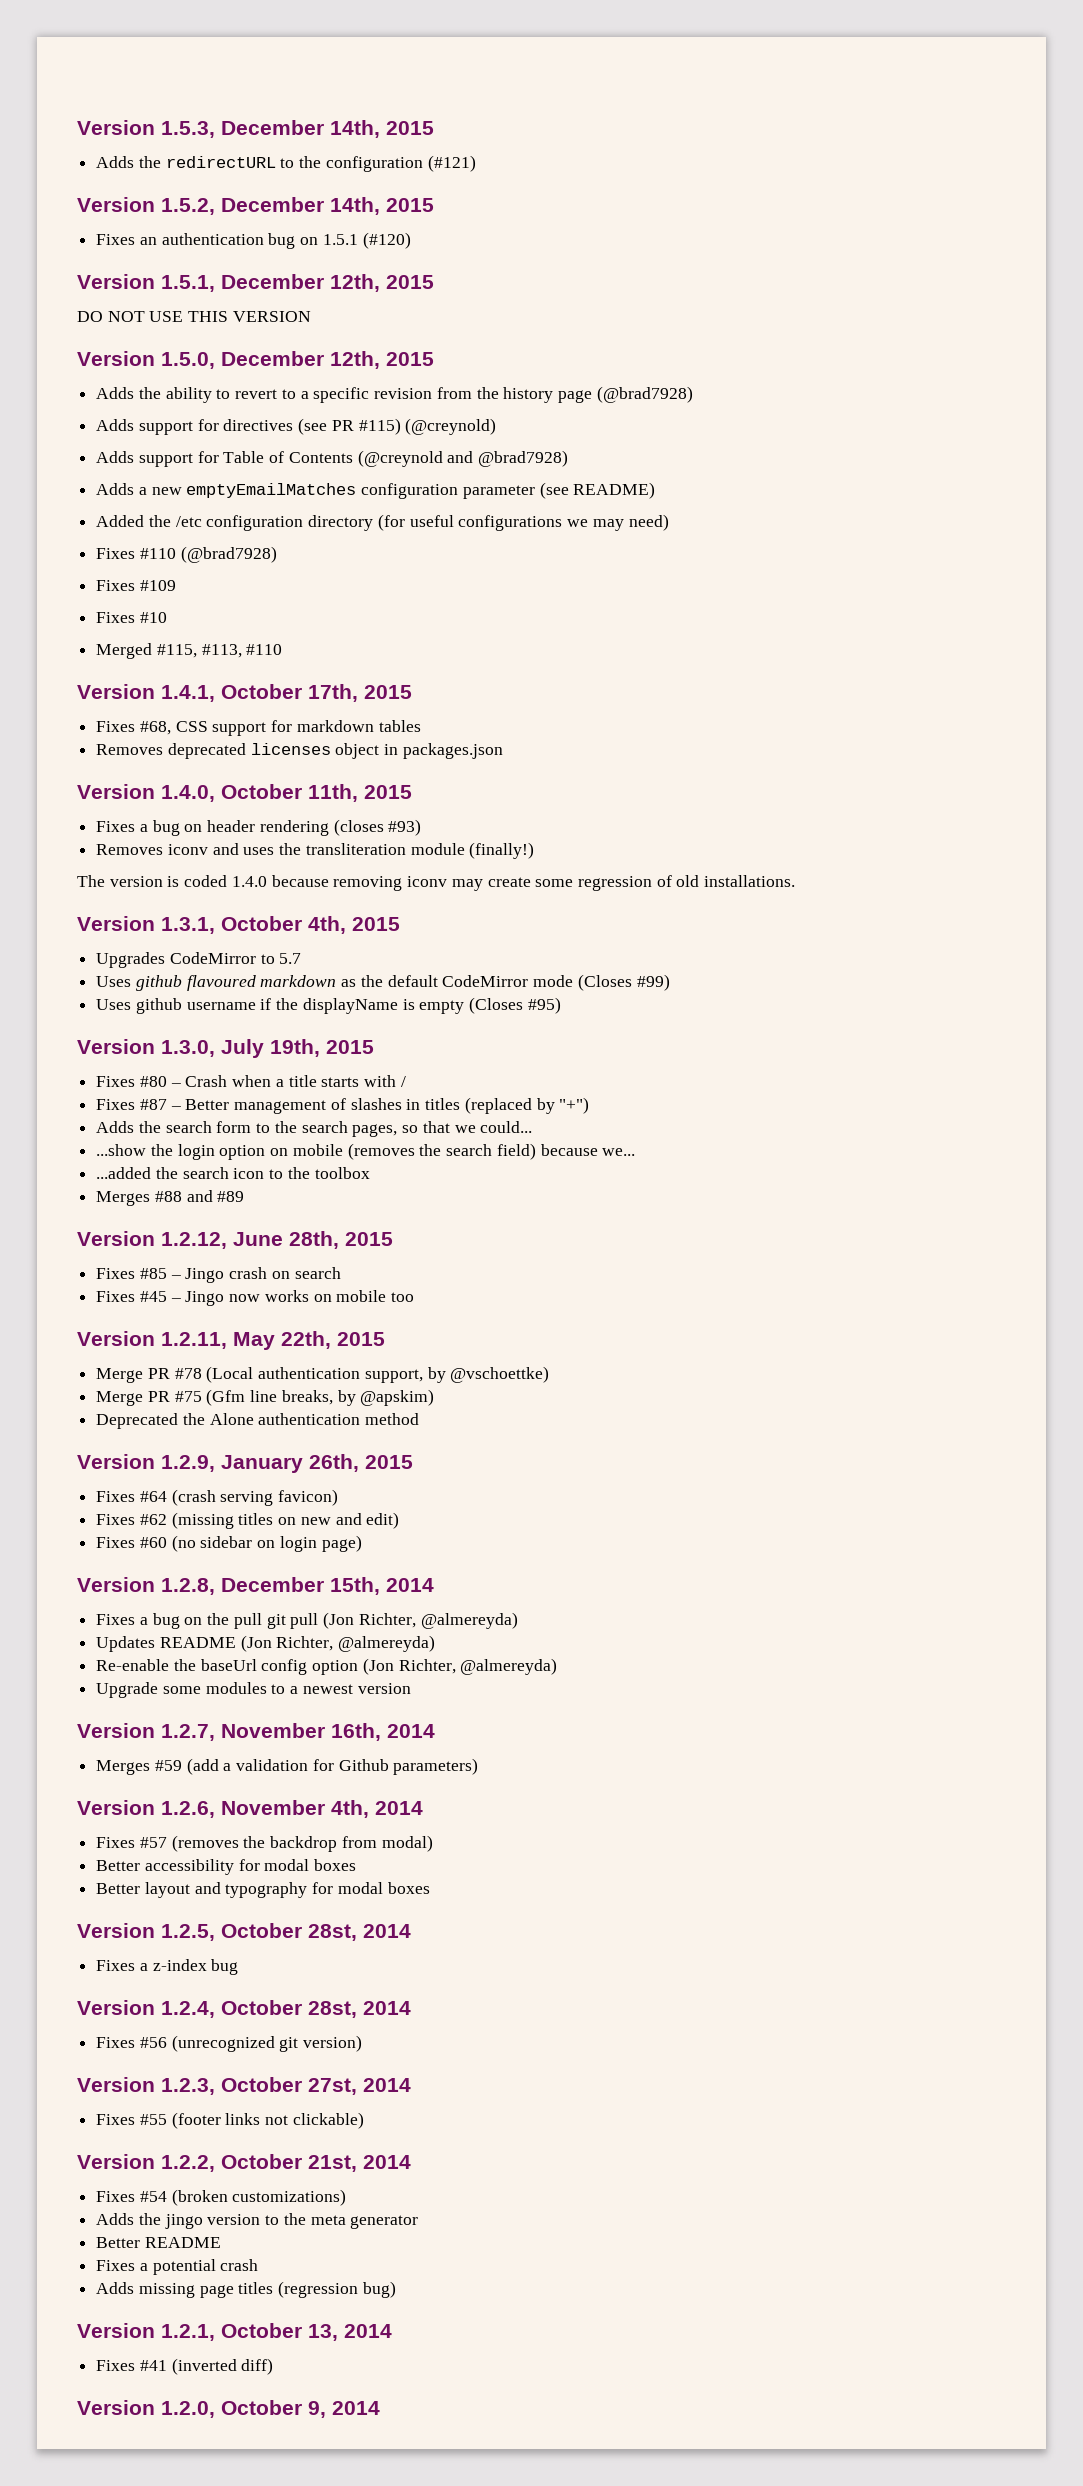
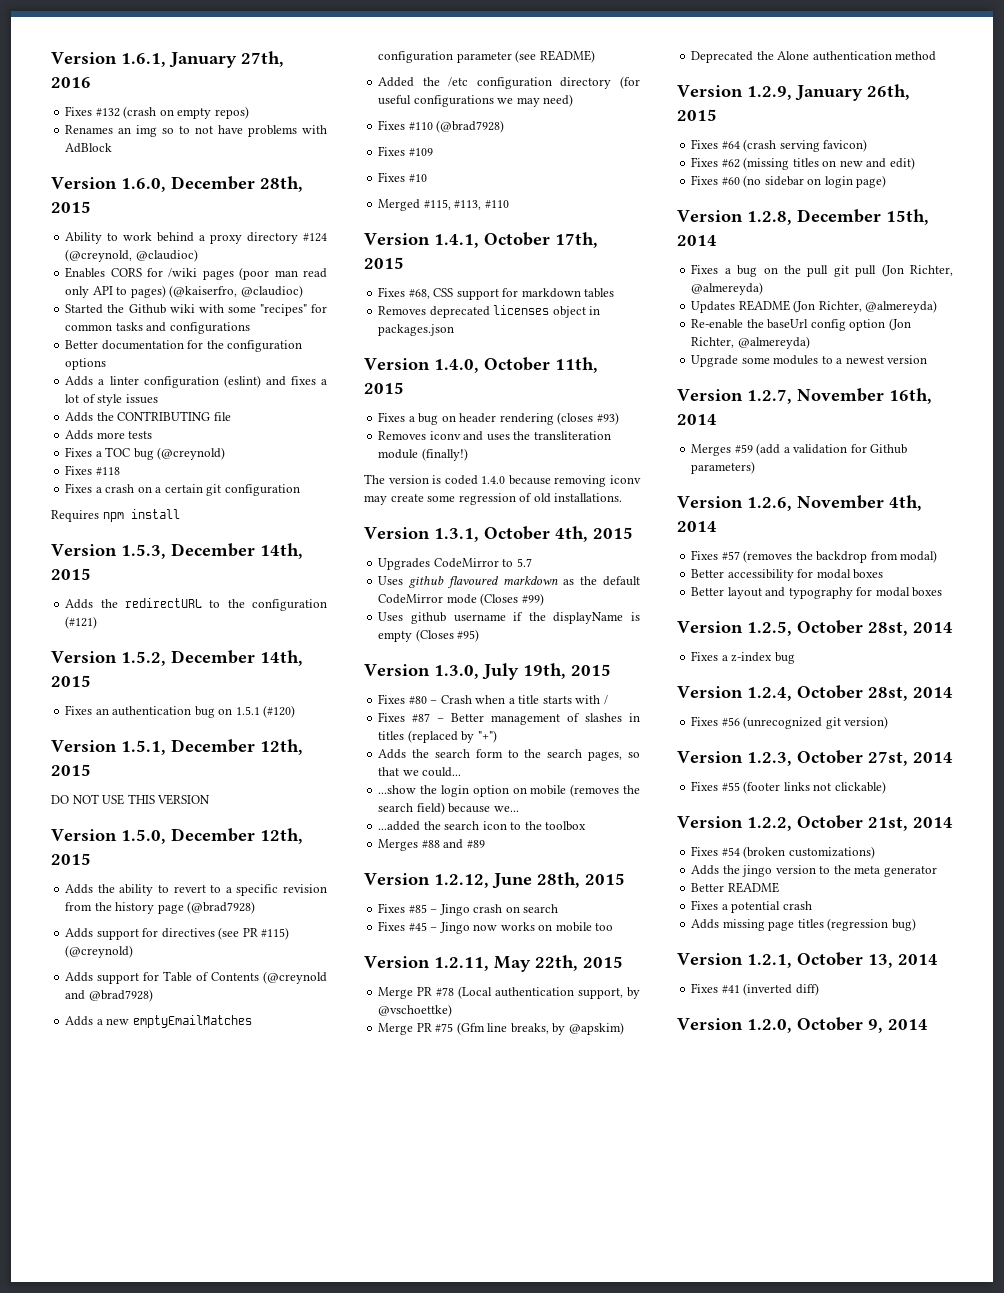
+ Version 1.6.1, January 27th, 2016
+ Fixes #132 (crash on empty repos)
+ Renames an img so to not have problems with AdBlock
+ Version 1.6.0, December 28th, 2015
+ Ability to work behind a proxy directory #124 (@creynold, @claudioc)
+ Enables CORS for /wiki pages (poor man read only API to pages) (@kaiserfro, @claudioc)
+ Started the Github wiki with some "recipes" for common tasks and configurations
+ Better documentation for the configuration options
+ Adds a linter configuration (eslint) and fixes a lot of style issues
+ Adds the CONTRIBUTING file
+ Adds more tests
+ Fixes a TOC bug (@creynold)
+ Fixes #118
+ Fixes a crash on a certain git configuration
+ Requires npm install

